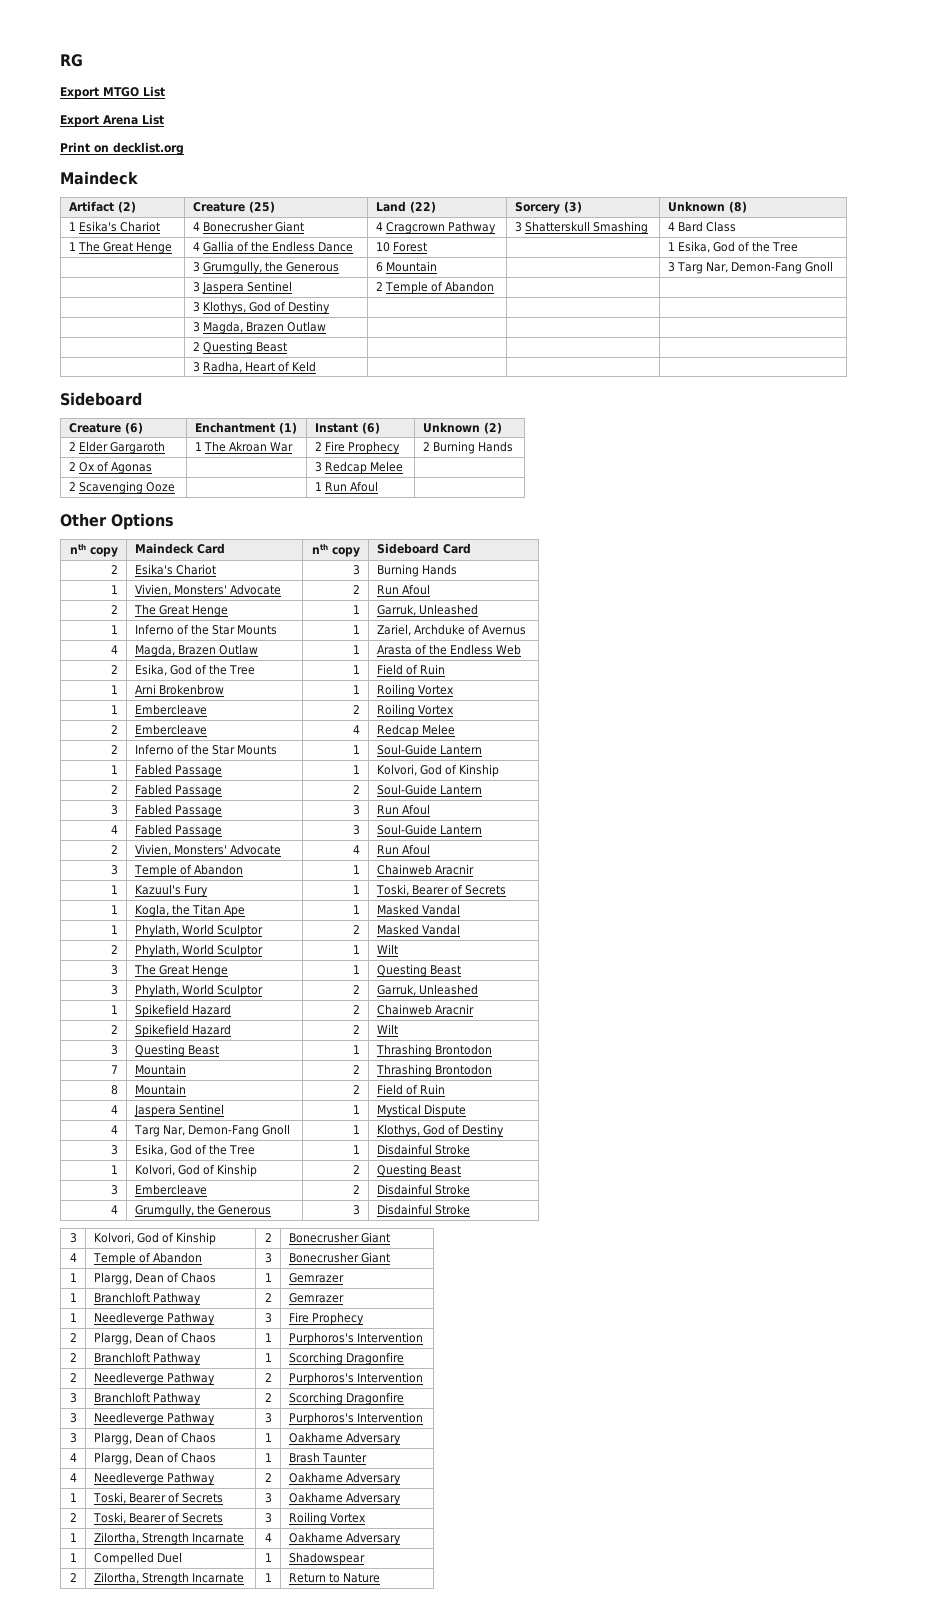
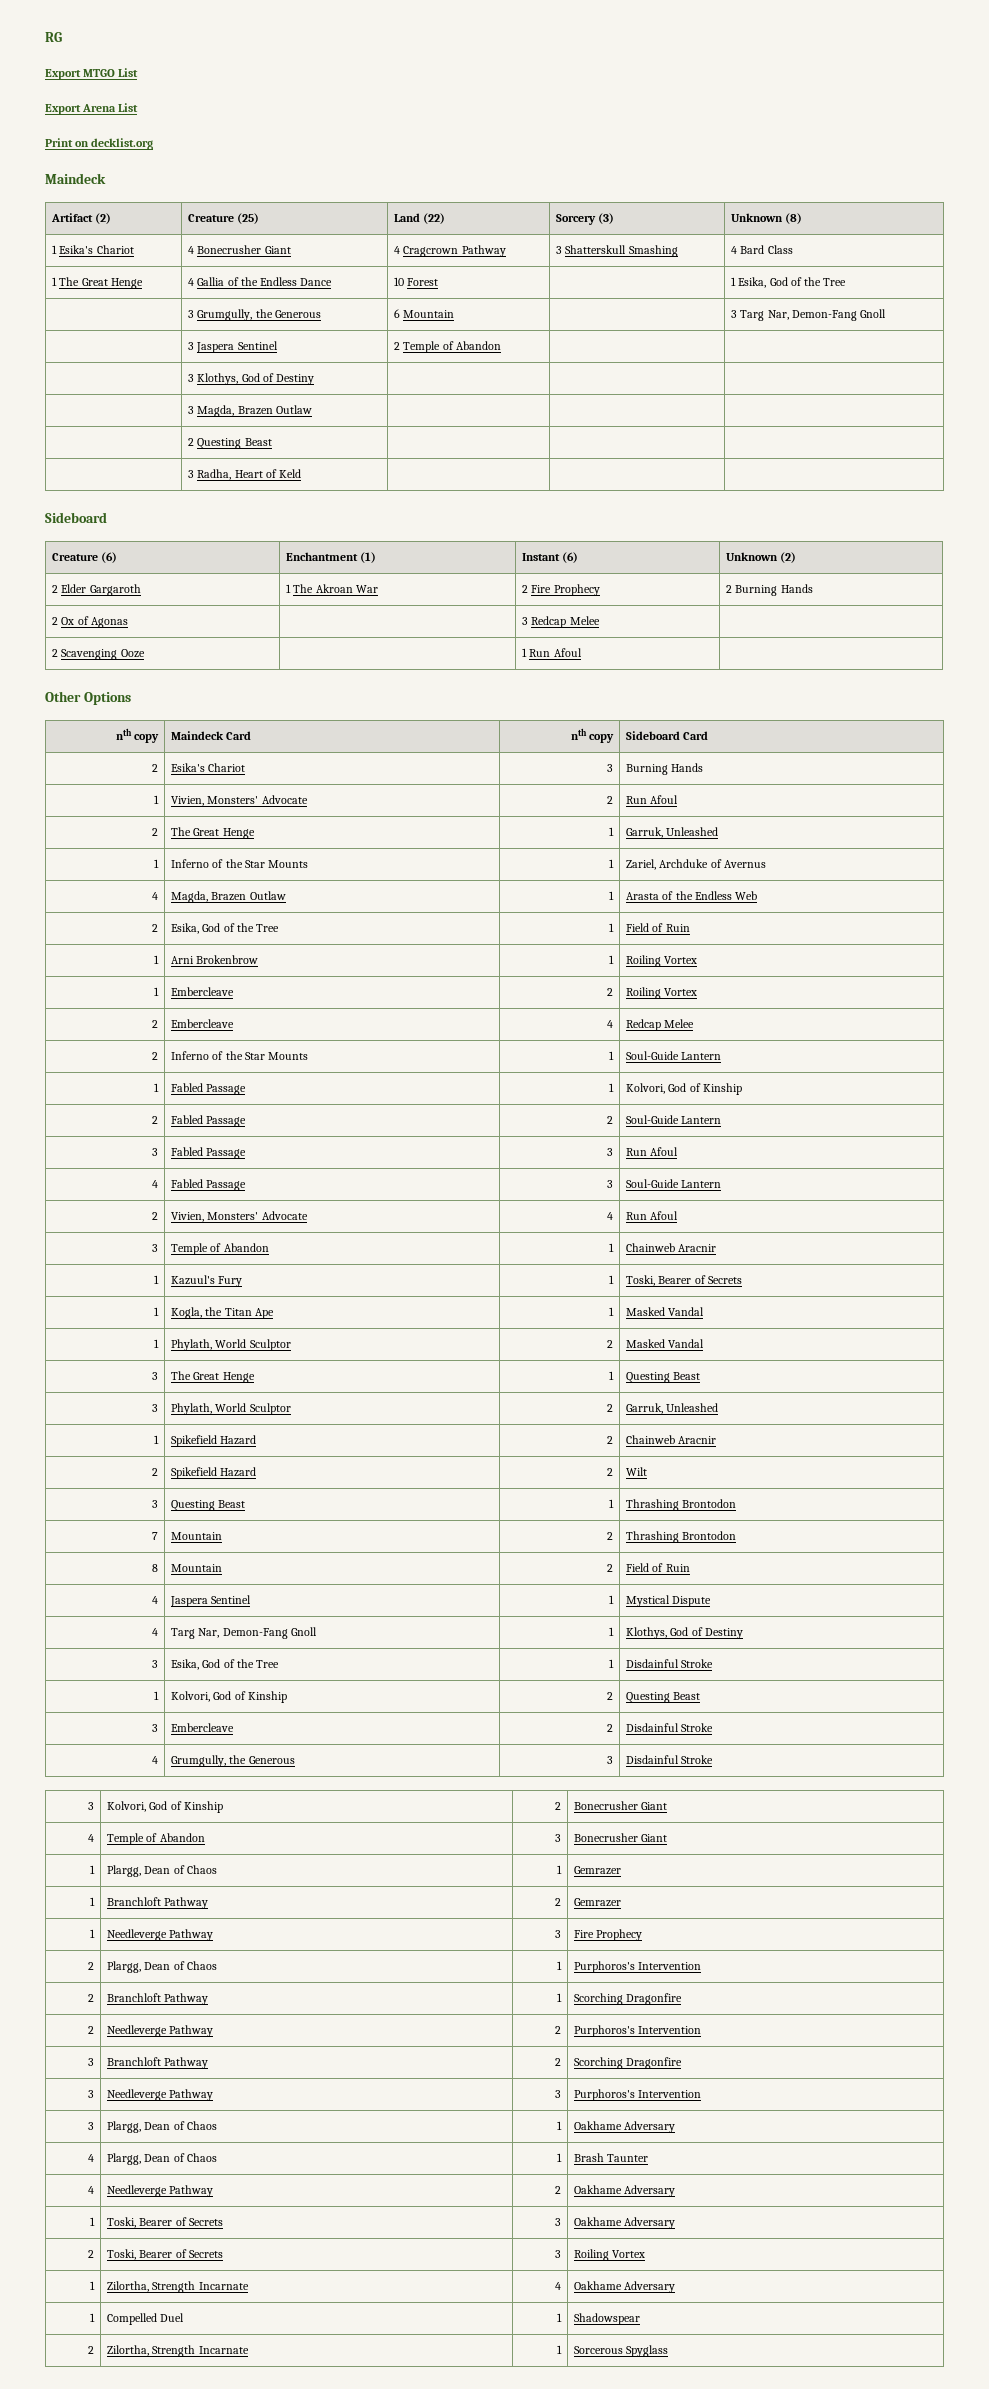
- 2 | Phylath, World Sculptor | 1 | Wilt
- 2 | Zilortha, Strength Incarnate | 1 | Return to Nature
+ 2 | Zilortha, Strength Incarnate | 1 | Sorcerous Spyglass

